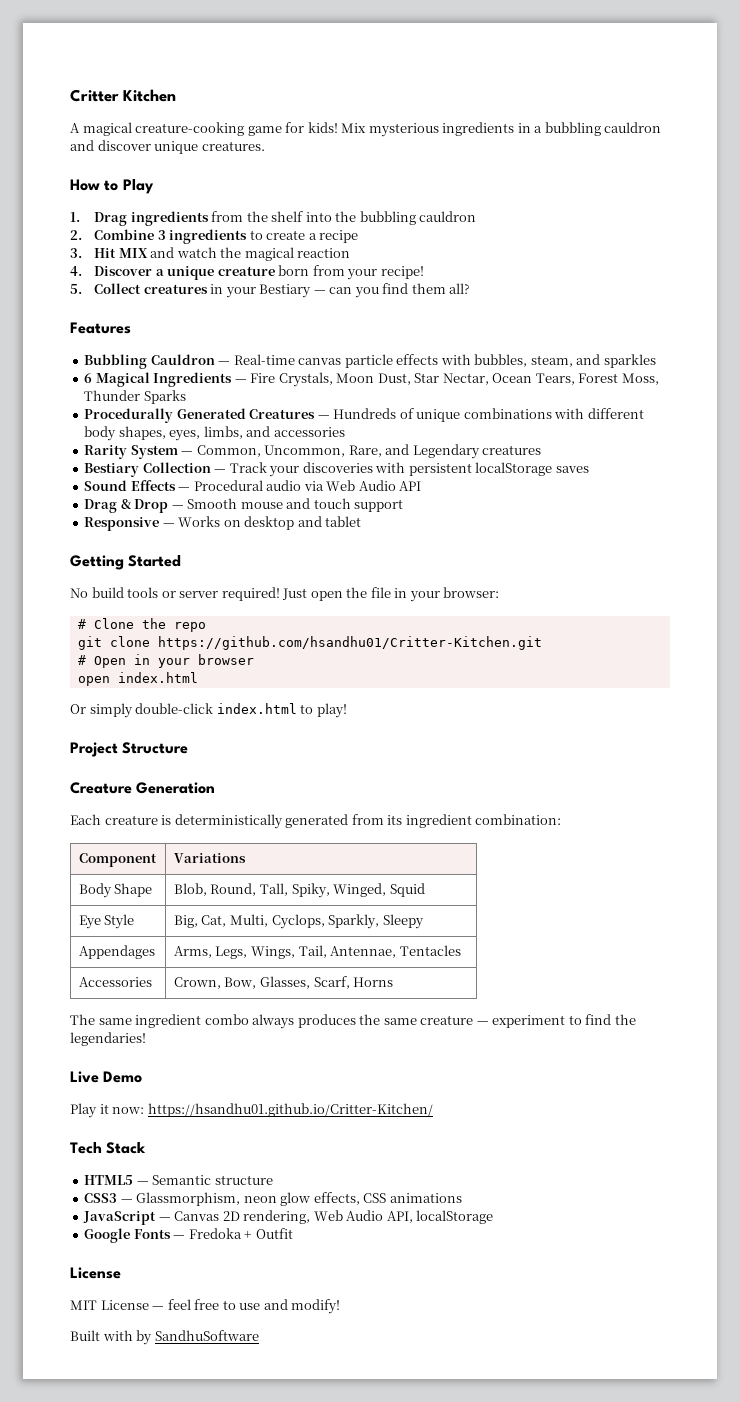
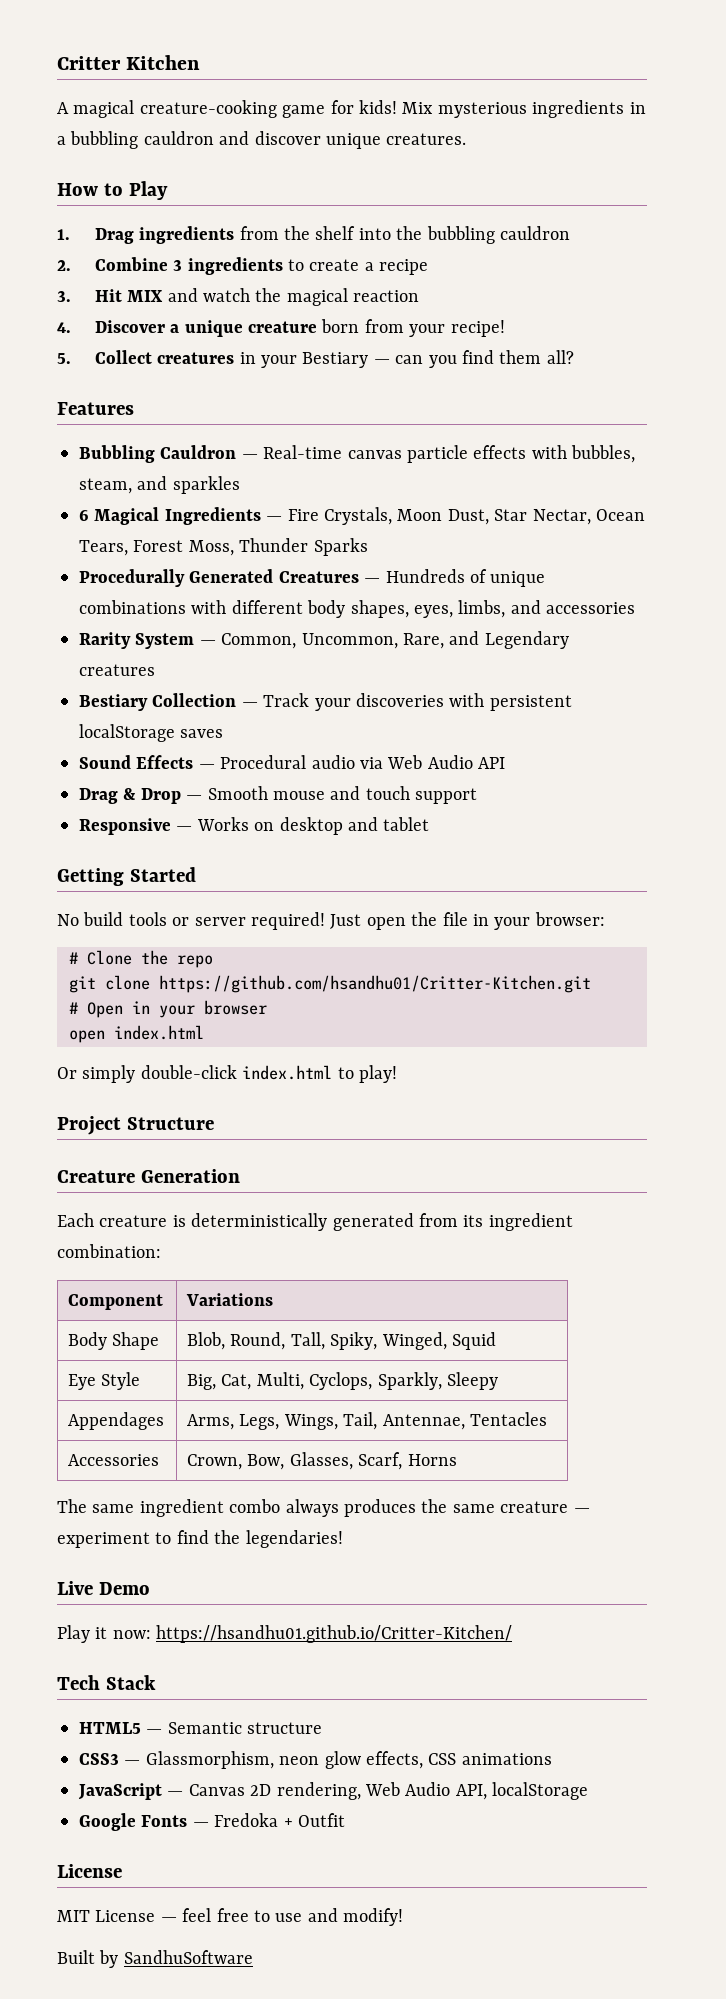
- Built with by SandhuSoftware
+ Built by SandhuSoftware

